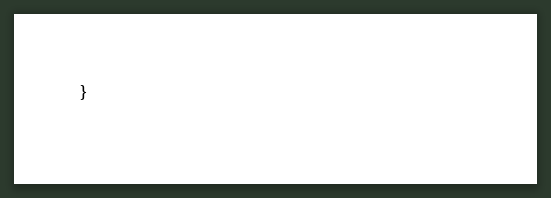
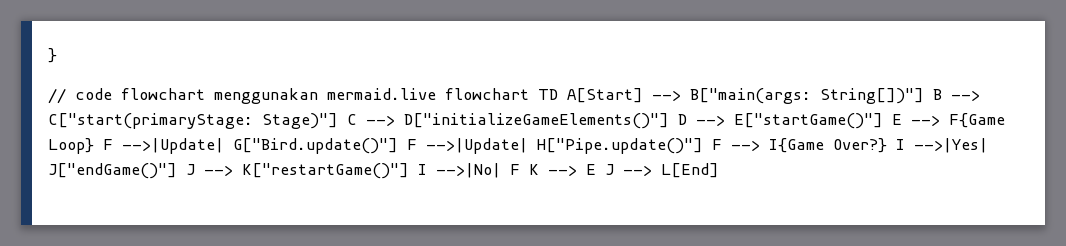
+ // code flowchart menggunakan mermaid.live flowchart TD A[Start] --> B["main(args: String[])"] B --> C["start(primaryStage: Stage)"] C --> D["initializeGameElements()"] D --> E["startGame()"] E --> F{Game Loop} F -->|Update| G["Bird.update()"] F -->|Update| H["Pipe.update()"] F --> I{Game Over?} I -->|Yes| J["endGame()"] J --> K["restartGame()"] I -->|No| F K --> E J --> L[End]

